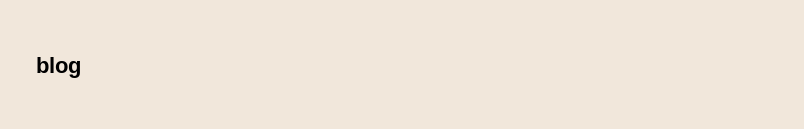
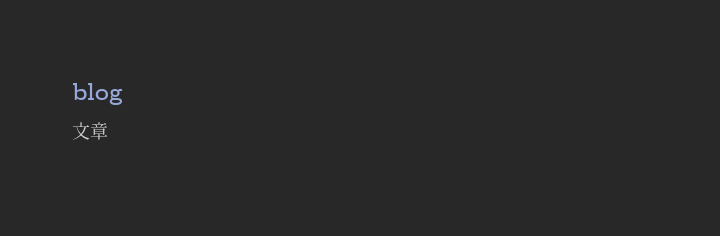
+ 文章

